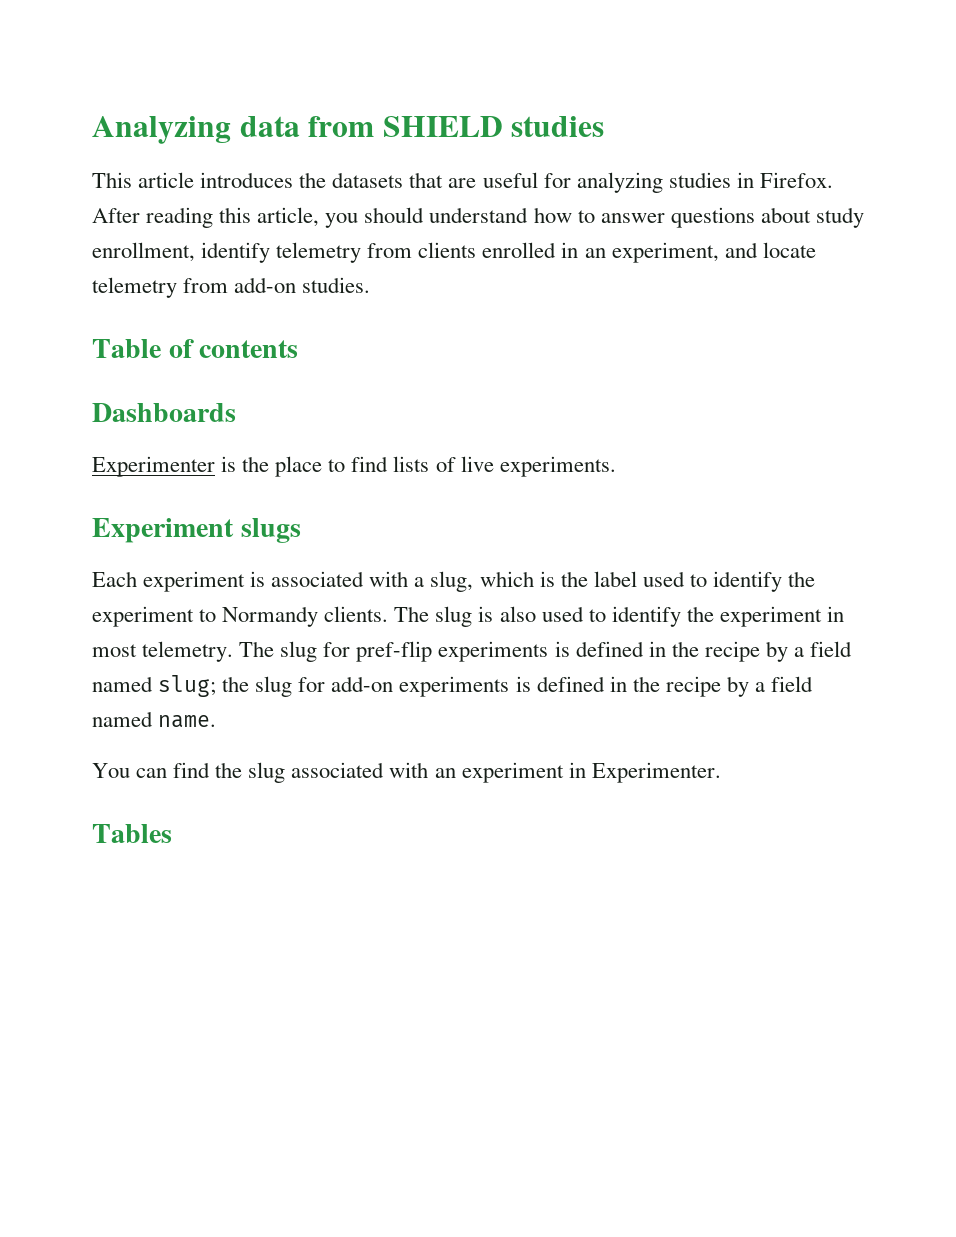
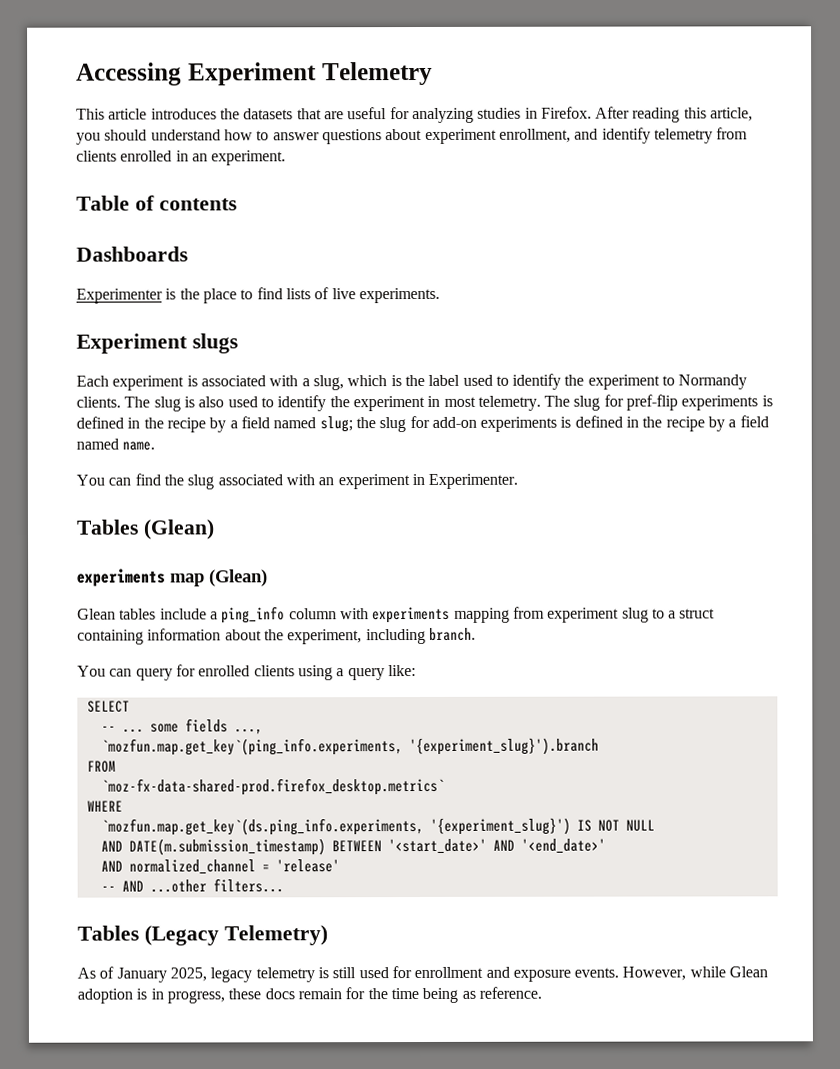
- Analyzing data from SHIELD studies
+ Accessing Experiment Telemetry
- After reading this article, you should understand how to answer questions about study enrollment, identify telemetry from clients enrolled in an experiment, and locate telemetry from add-on studies.
+ After reading this article, you should understand how to answer questions about experiment enrollment, and identify telemetry from clients enrolled in an experiment.
- Tables
+ Tables (Glean)
+ experiments map (Glean)
+ Glean tables include a ping_info column with experiments mapping from experiment slug to a struct containing information about the experiment, including branch.
+ You can query for enrolled clients using a query like:
+ SELECT
+ -- ... some fields ...,
+ `mozfun.map.get_key`(ping_info.experiments, '{experiment_slug}').branch
+ FROM
+ `moz-fx-data-shared-prod.firefox_desktop.metrics`
+ WHERE
+ `mozfun.map.get_key`(ds.ping_info.experiments, '{experiment_slug}') IS NOT NULL
+ AND DATE(m.submission_timestamp) BETWEEN '<start_date>' AND '<end_date>'
+ AND normalized_channel = 'release'
+ -- AND ...other filters...
+ Tables (Legacy Telemetry)
+ As of January 2025, legacy telemetry is still used for enrollment and exposure events. However, while Glean adoption is in progress, these docs remain for the time being as reference.

